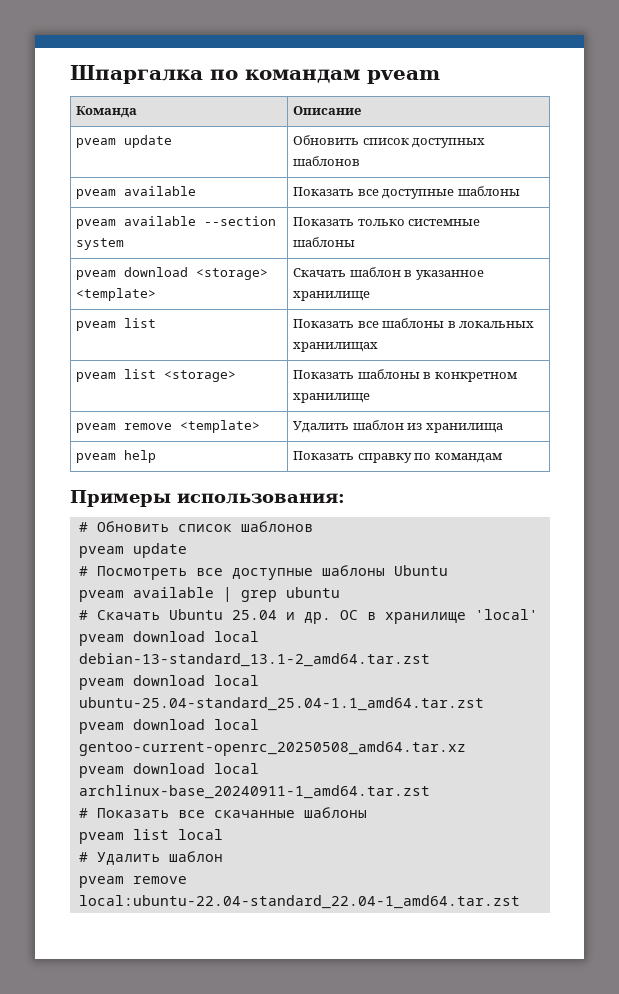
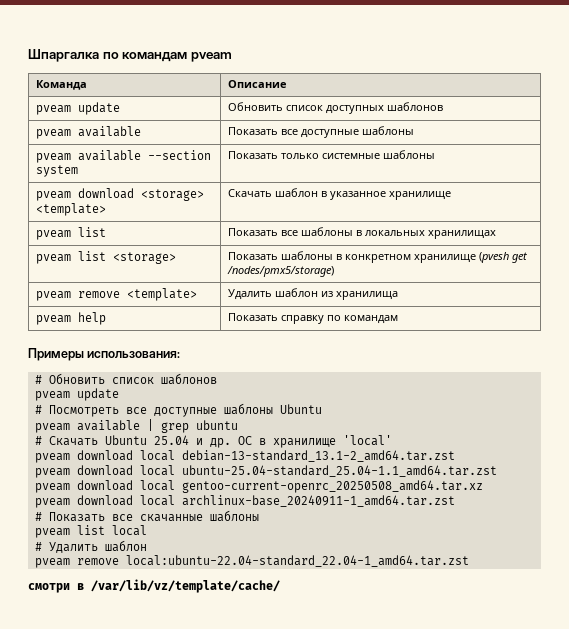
- pveam list <storage> | Показать шаблоны в конкретном хранилище
+ pveam list <storage> | Показать шаблоны в конкретном хранилище (pvesh get /nodes/pmx5/storage)
+ смотри в /var/lib/vz/template/cache/

